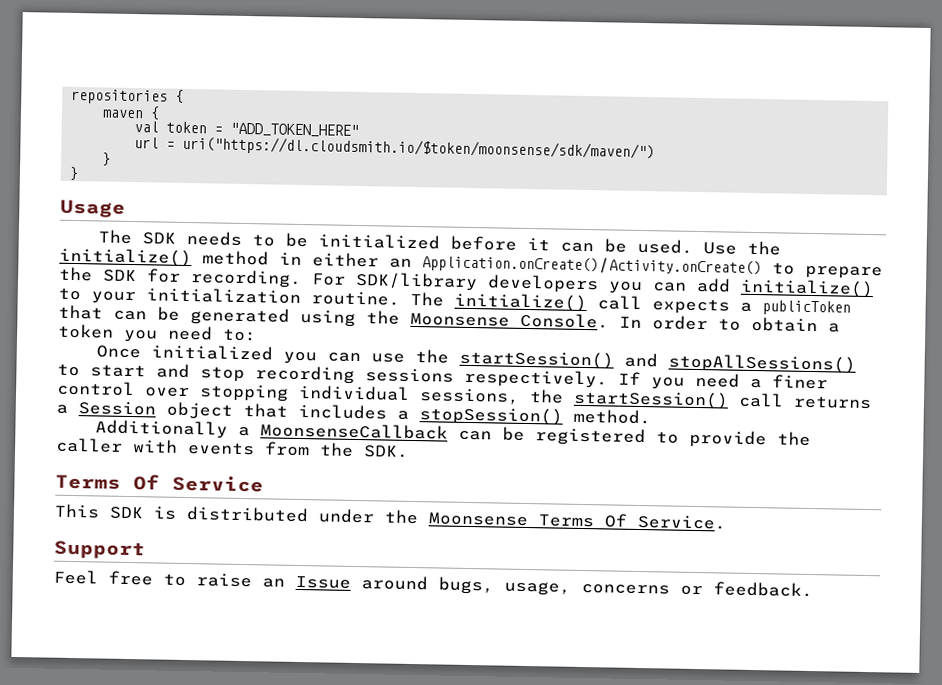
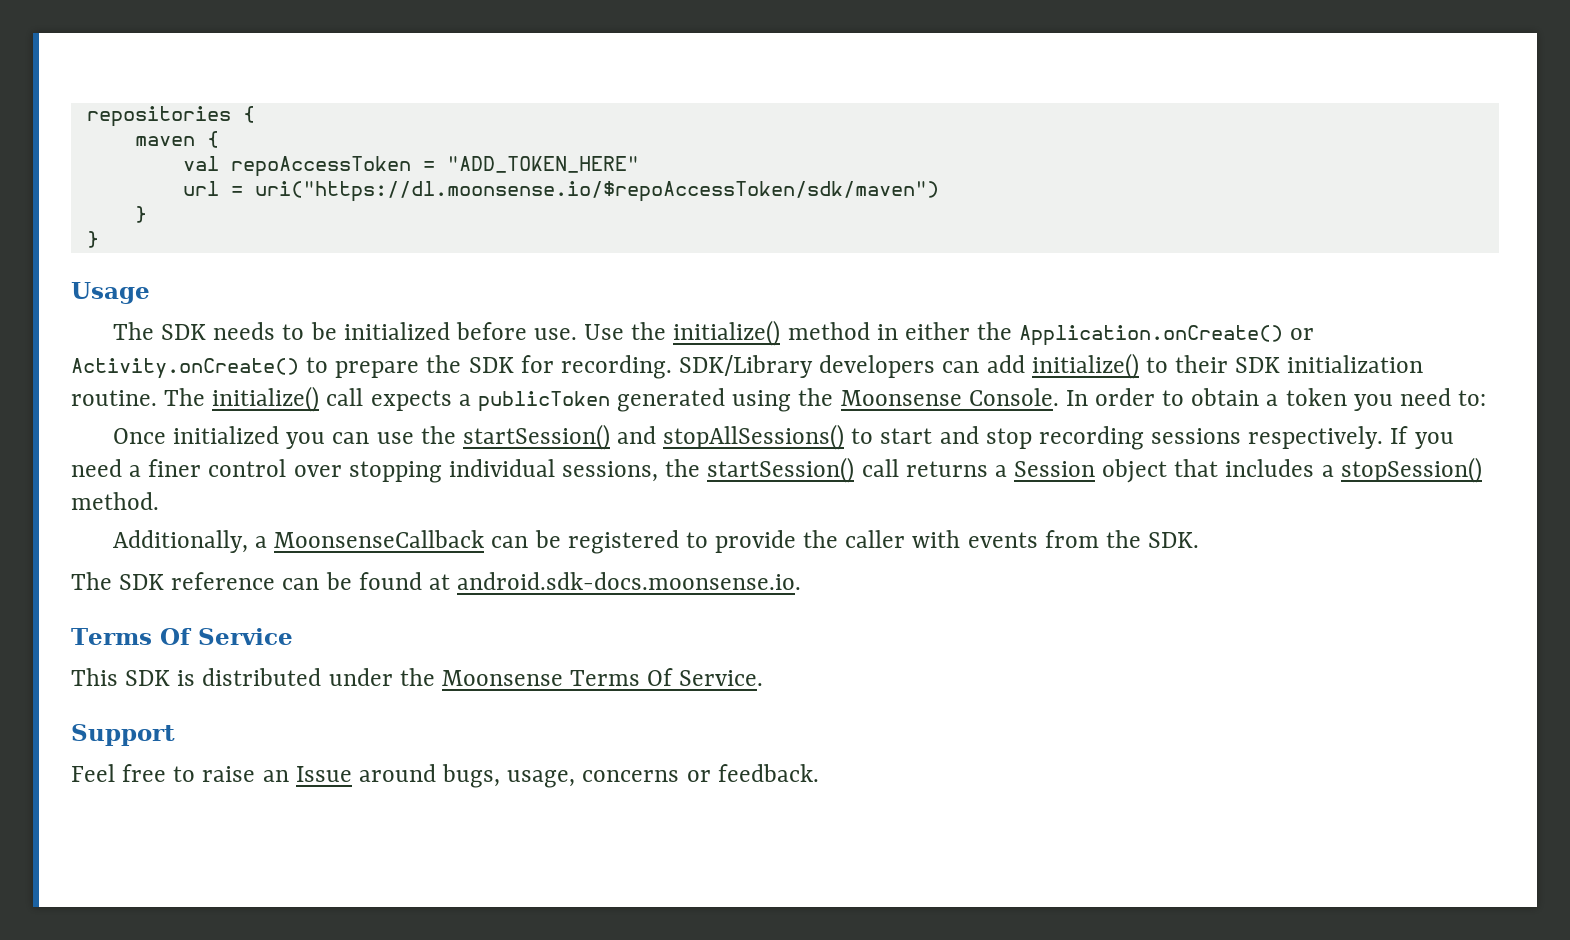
- val token = "ADD_TOKEN_HERE"
+ val repoAccessToken = "ADD_TOKEN_HERE"
- url = uri("https://dl.cloudsmith.io/$token/moonsense/sdk/maven/")
+ url = uri("https://dl.moonsense.io/$repoAccessToken/sdk/maven")
- The SDK needs to be initialized before it can be used.
+ The SDK needs to be initialized before use.
- Use the initialize() method in either an Application.onCreate()/Activity.onCreate() to prepare the SDK for recording.
+ Use the initialize() method in either the Application.onCreate() or Activity.onCreate() to prepare the SDK for recording.
- For SDK/library developers you can add initialize() to your initialization routine.
+ SDK/Library developers can add initialize() to their SDK initialization routine.
- The initialize() call expects a publicToken that can be generated using the Moonsense Console.
+ The initialize() call expects a publicToken generated using the Moonsense Console.
- Additionally a MoonsenseCallback can be registered to provide the caller with events from the SDK.
+ Additionally, a MoonsenseCallback can be registered to provide the caller with events from the SDK.
+ The SDK reference can be found at android.sdk-docs.moonsense.io.

